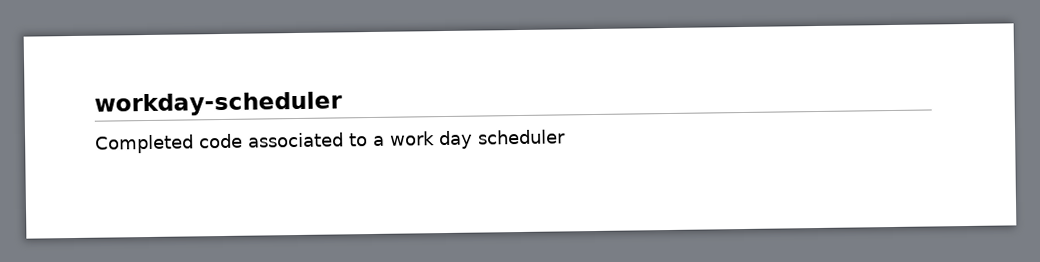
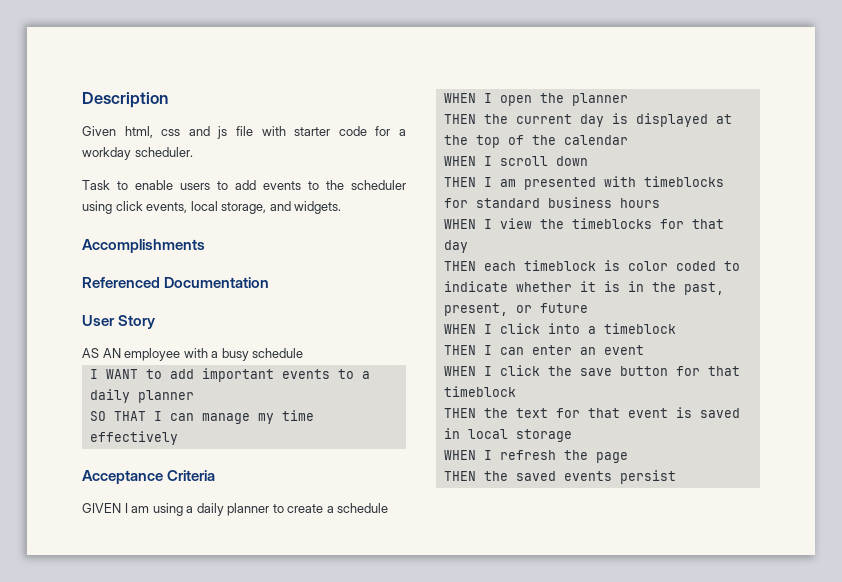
- workday-scheduler
- Completed code associated to a work day scheduler
+ Description
+ Given html, css and js file with starter code for a workday scheduler.
+ Task to enable users to add events to the scheduler using click events, local storage, and widgets.
+ Accomplishments
+ Referenced Documentation
+ User Story
+ AS AN employee with a busy schedule
+ I WANT to add important events to a daily planner
+ SO THAT I can manage my time effectively
+ Acceptance Criteria
+ GIVEN I am using a daily planner to create a schedule
+ WHEN I open the planner
+ THEN the current day is displayed at the top of the calendar
+ WHEN I scroll down
+ THEN I am presented with timeblocks for standard business hours
+ WHEN I view the timeblocks for that day
+ THEN each timeblock is color coded to indicate whether it is in the past, present, or future
+ WHEN I click into a timeblock
+ THEN I can enter an event
+ WHEN I click the save button for that timeblock
+ THEN the text for that event is saved in local storage
+ WHEN I refresh the page
+ THEN the saved events persist

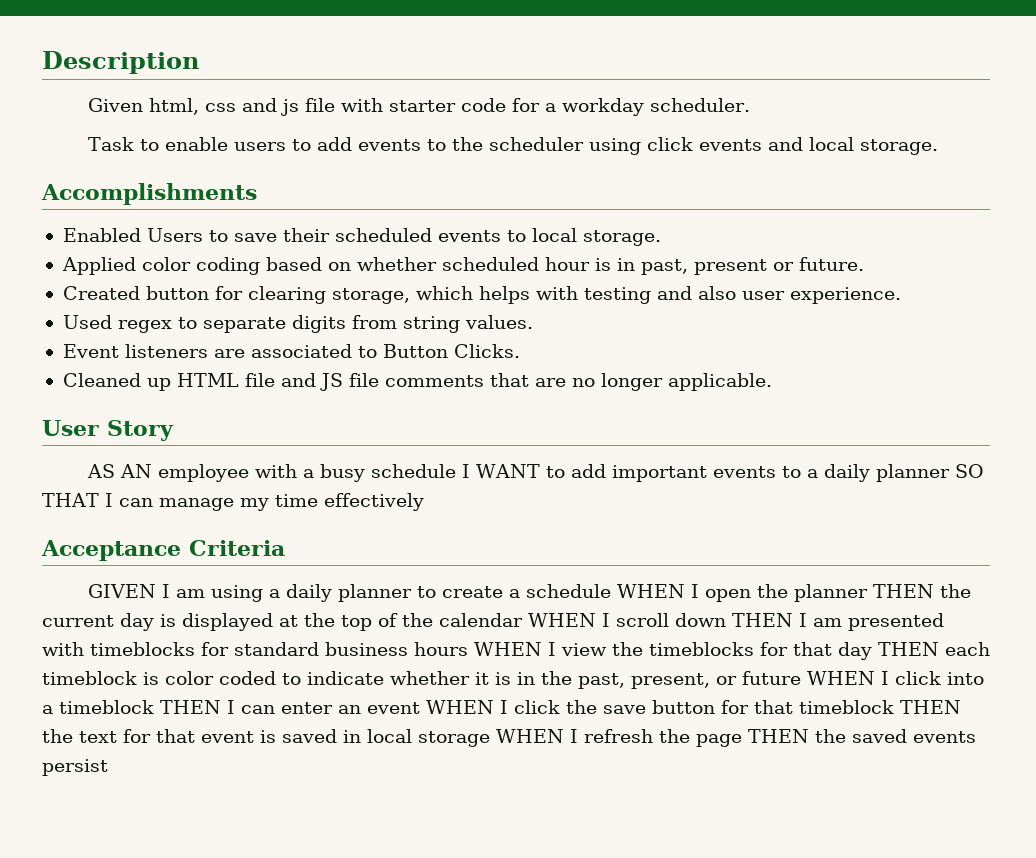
- Task to enable users to add events to the scheduler using click events, local storage, and widgets.
+ Task to enable users to add events to the scheduler using click events and local storage.
  Accomplishments
- Referenced Documentation
+ Enabled Users to save their scheduled events to local storage.
+ Applied color coding based on whether scheduled hour is in past, present or future.
+ Created button for clearing storage, which helps with testing and also user experience.
+ Used regex to separate digits from string values.
+ Event listeners are associated to Button Clicks.
+ Cleaned up HTML file and JS file comments that are no longer applicable.
- AS AN employee with a busy schedule
- I WANT to add important events to a daily planner
- SO THAT I can manage my time effectively
+ AS AN employee with a busy schedule I WANT to add important events to a daily planner SO THAT I can manage my time effectively
- GIVEN I am using a daily planner to create a schedule
- WHEN I open the planner
- THEN the current day is displayed at the top of the calendar
- WHEN I scroll down
- THEN I am presented with timeblocks for standard business hours
- WHEN I view the timeblocks for that day
- THEN each timeblock is color coded to indicate whether it is in the past, present, or future
- WHEN I click into a timeblock
- THEN I can enter an event
- WHEN I click the save button for that timeblock
- THEN the text for that event is saved in local storage
- WHEN I refresh the page
- THEN the saved events persist
+ GIVEN I am using a daily planner to create a schedule WHEN I open the planner THEN the current day is displayed at the top of the calendar WHEN I scroll down THEN I am presented with timeblocks for standard business hours WHEN I view the timeblocks for that day THEN each timeblock is color coded to indicate whether it is in the past, present, or future WHEN I click into a timeblock THEN I can enter an event WHEN I click the save button for that timeblock THEN the text for that event is saved in local storage WHEN I refresh the page THEN the saved events persist

